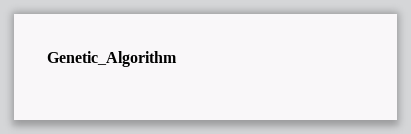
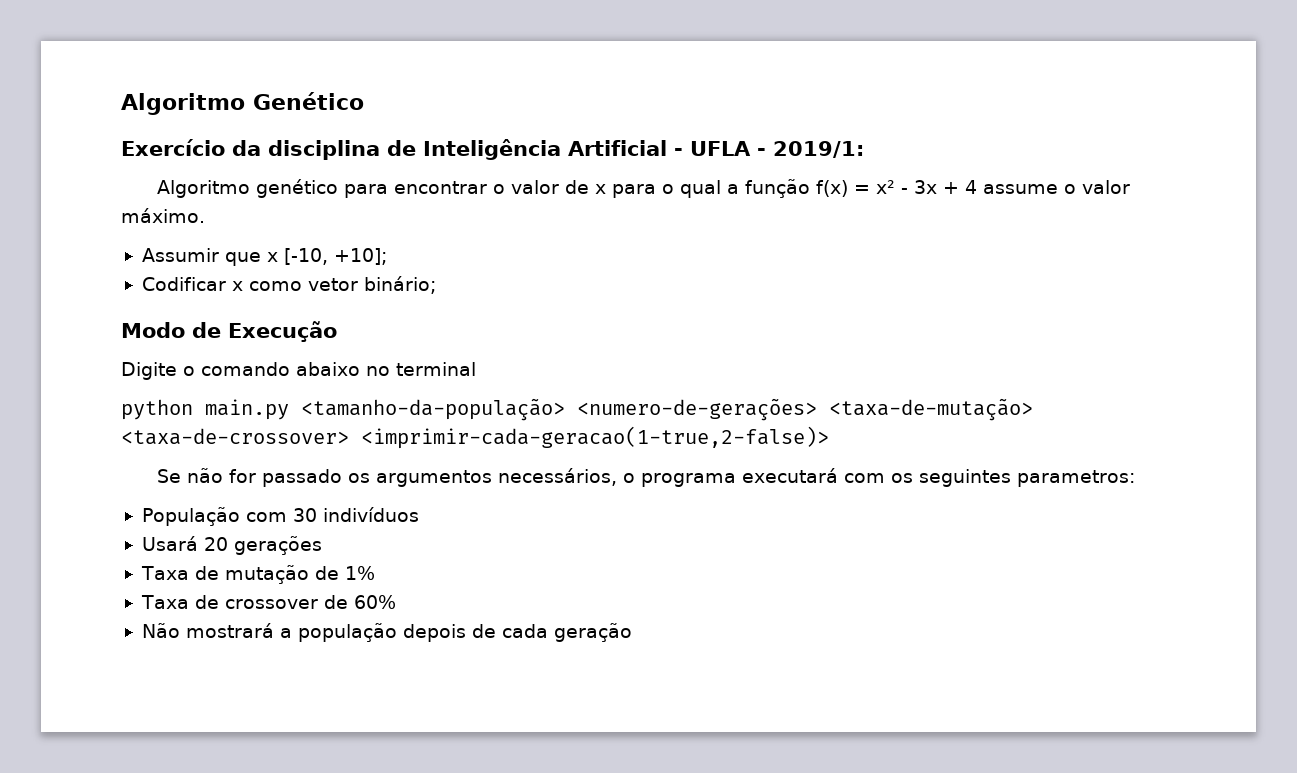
- Genetic_Algorithm
+ Algoritmo Genético
+ Exercício da disciplina de Inteligência Artificial - UFLA - 2019/1:
+ Algoritmo genético para encontrar o valor de x para o qual a função f(x) = x² - 3x + 4 assume o valor máximo.
+ Assumir que x [-10, +10];
+ Codificar x como vetor binário;
+ Modo de Execução
+ Digite o comando abaixo no terminal
+ python main.py <tamanho-da-população> <numero-de-gerações> <taxa-de-mutação> <taxa-de-crossover> <imprimir-cada-geracao(1-true,2-false)>
+ Se não for passado os argumentos necessários, o programa executará com os seguintes parametros:
+ População com 30 indivíduos
+ Usará 20 gerações
+ Taxa de mutação de 1%
+ Taxa de crossover de 60%
+ Não mostrará a população depois de cada geração

